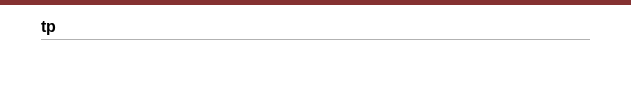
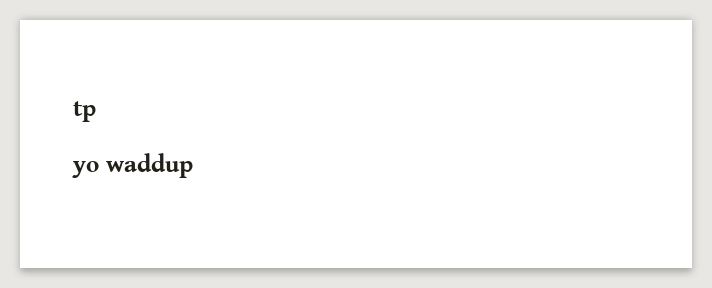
+ yo waddup

